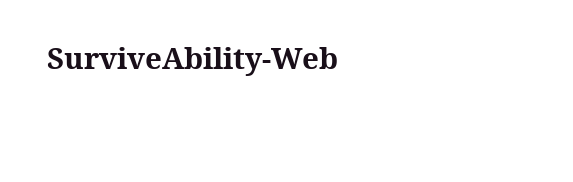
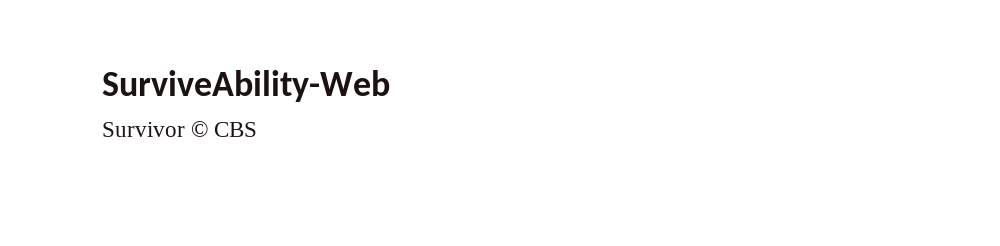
+ Survivor © CBS

